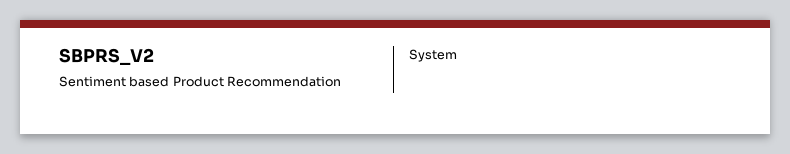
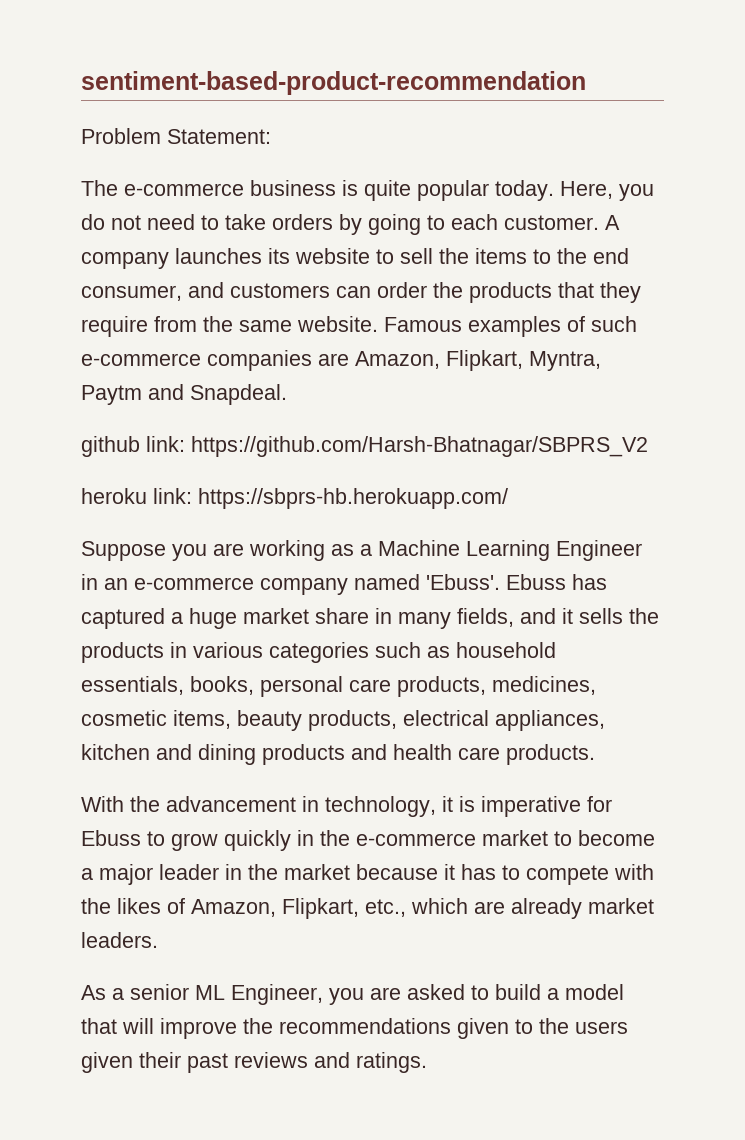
- SBPRS_V2
- Sentiment based Product Recommendation System
+ sentiment-based-product-recommendation
+ Problem Statement:
+ The e-commerce business is quite popular today. Here, you do not need to take orders by going to each customer. A company launches its website to sell the items to the end consumer, and customers can order the products that they require from the same website. Famous examples of such e-commerce companies are Amazon, Flipkart, Myntra, Paytm and Snapdeal.
+ github link: https://github.com/Harsh-Bhatnagar/SBPRS_V2
+ heroku link: https://sbprs-hb.herokuapp.com/
+ Suppose you are working as a Machine Learning Engineer in an e-commerce company named 'Ebuss'. Ebuss has captured a huge market share in many fields, and it sells the products in various categories such as household essentials, books, personal care products, medicines, cosmetic items, beauty products, electrical appliances, kitchen and dining products and health care products.
+ With the advancement in technology, it is imperative for Ebuss to grow quickly in the e-commerce market to become a major leader in the market because it has to compete with the likes of Amazon, Flipkart, etc., which are already market leaders.
+ As a senior ML Engineer, you are asked to build a model that will improve the recommendations given to the users given their past reviews and ratings.

